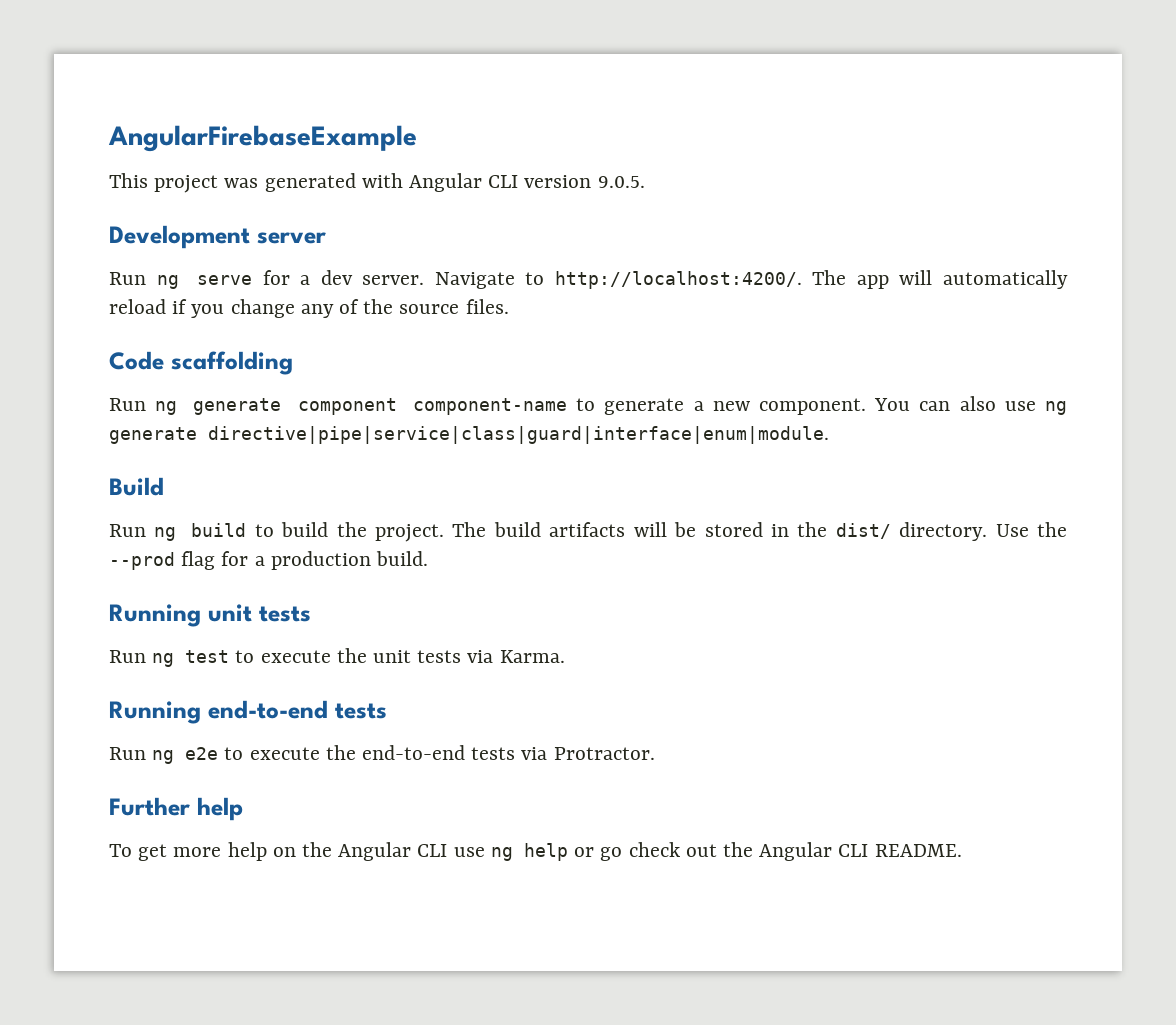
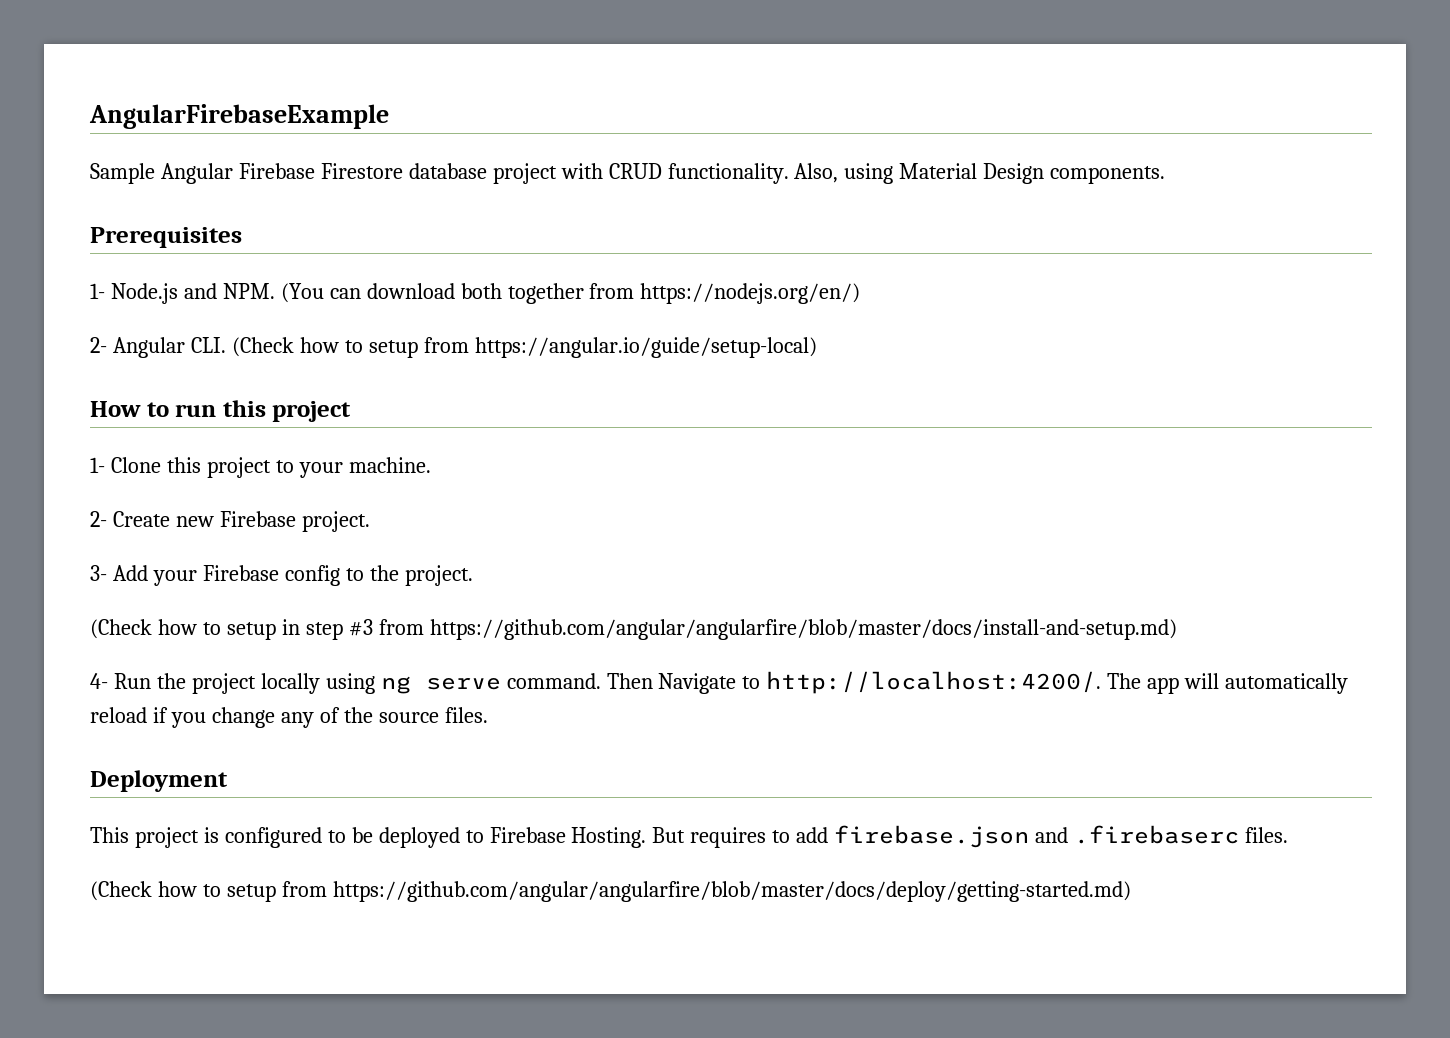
- This project was generated with Angular CLI version 9.0.5.
- Development server
- Run ng serve for a dev server. Navigate to http://localhost:4200/.
+ Sample Angular Firebase Firestore database project with CRUD functionality. Also, using Material Design components.
+ Prerequisites
+ 1- Node.js and NPM. (You can download both together from https://nodejs.org/en/)
+ 2- Angular CLI. (Check how to setup from https://angular.io/guide/setup-local)
+ How to run this project
+ 1- Clone this project to your machine.
+ 2- Create new Firebase project.
+ 3- Add your Firebase config to the project.
+ (Check how to setup in step #3 from https://github.com/angular/angularfire/blob/master/docs/install-and-setup.md)
+ 4- Run the project locally using ng serve command. Then Navigate to http://localhost:4200/.
- Code scaffolding
- Run ng generate component component-name to generate a new component. You can also use ng generate directive|pipe|service|class|guard|interface|enum|module.
- Build
- Run ng build to build the project. The build artifacts will be stored in the dist/ directory. Use the --prod flag for a production build.
- Running unit tests
- Run ng test to execute the unit tests via Karma.
- Running end-to-end tests
- Run ng e2e to execute the end-to-end tests via Protractor.
- Further help
- To get more help on the Angular CLI use ng help or go check out the Angular CLI README.
+ Deployment
+ This project is configured to be deployed to Firebase Hosting. But requires to add firebase.json and .firebaserc files.
+ (Check how to setup from https://github.com/angular/angularfire/blob/master/docs/deploy/getting-started.md)

